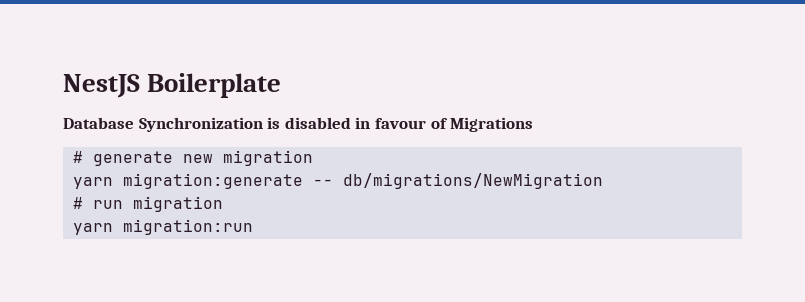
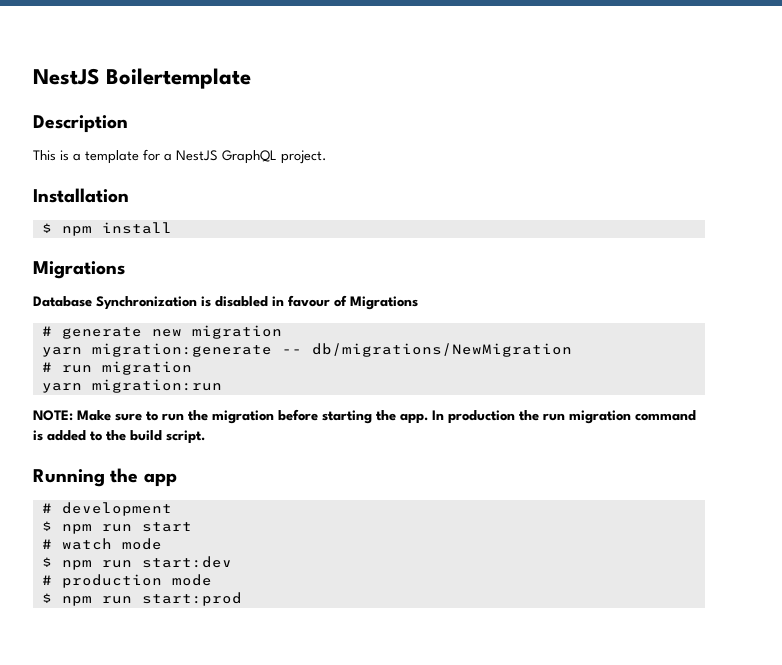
- NestJS Boilerplate
+ NestJS Boilertemplate
+ Description
+ This is a template for a NestJS GraphQL project.
+ Installation
+ $ npm install
+ Migrations
+ NOTE: Make sure to run the migration before starting the app. In production the run migration command is added to the build script.
+ Running the app
+ # development
+ $ npm run start
+ # watch mode
+ $ npm run start:dev
+ # production mode
+ $ npm run start:prod

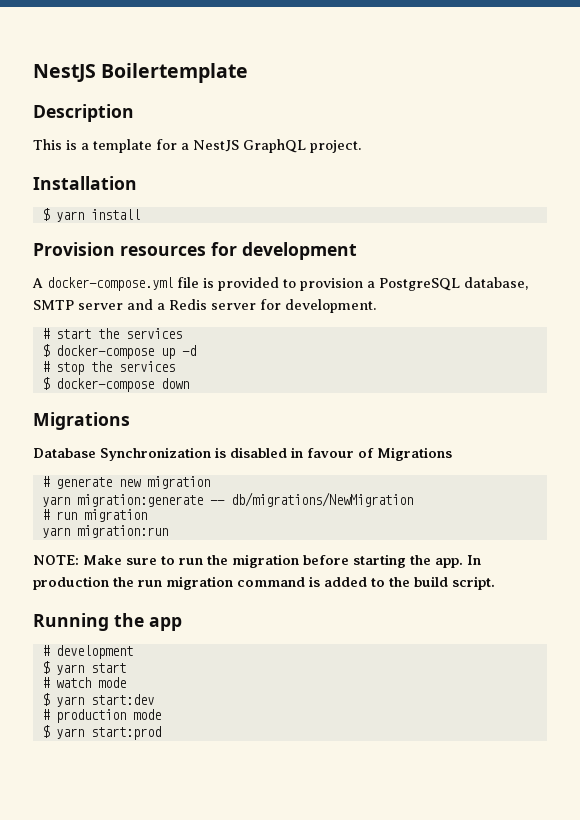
- $ npm install
+ $ yarn install
+ Provision resources for development
+ A docker-compose.yml file is provided to provision a PostgreSQL database, SMTP server and a Redis server for development.
+ # start the services
+ $ docker-compose up -d
+ # stop the services
+ $ docker-compose down
- $ npm run start
+ $ yarn start
- $ npm run start:dev
+ $ yarn start:dev
- $ npm run start:prod
+ $ yarn start:prod

